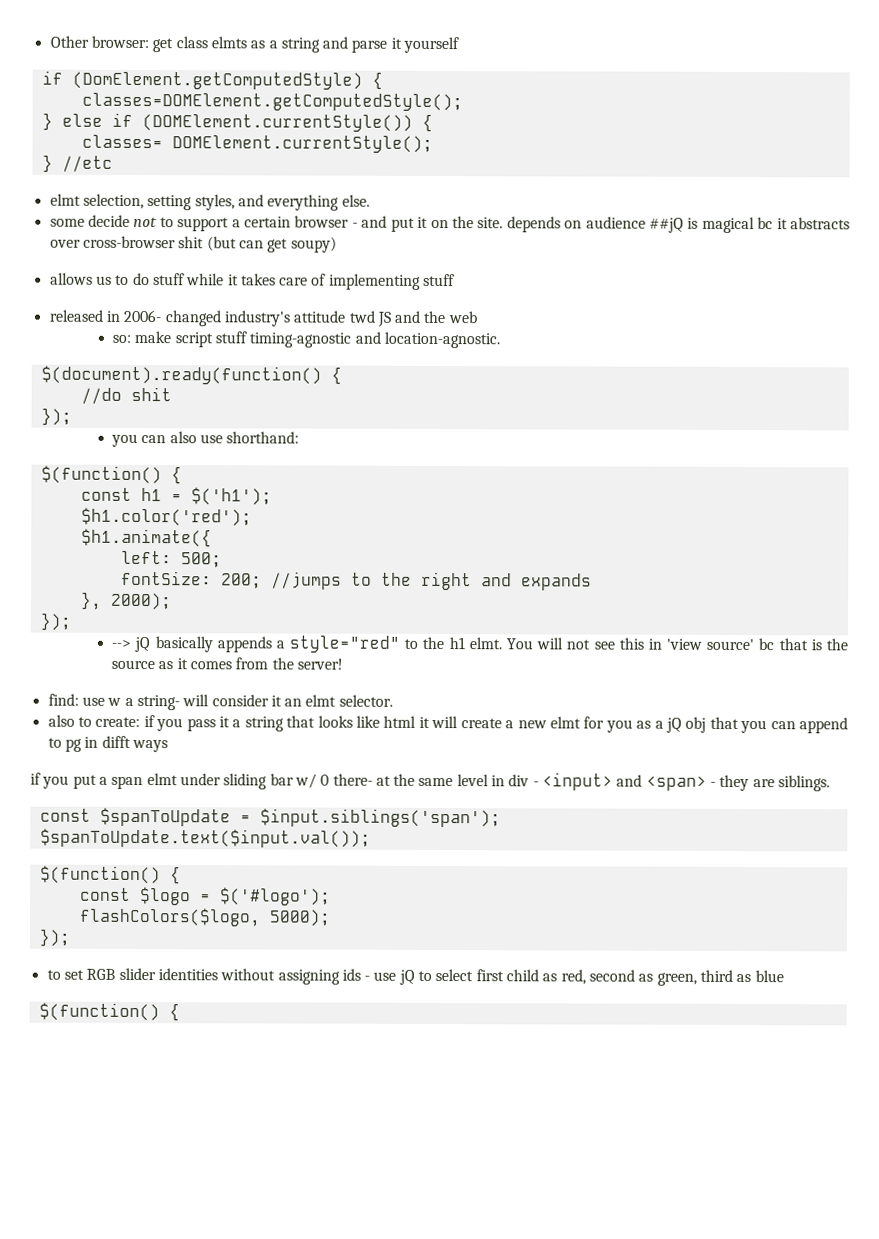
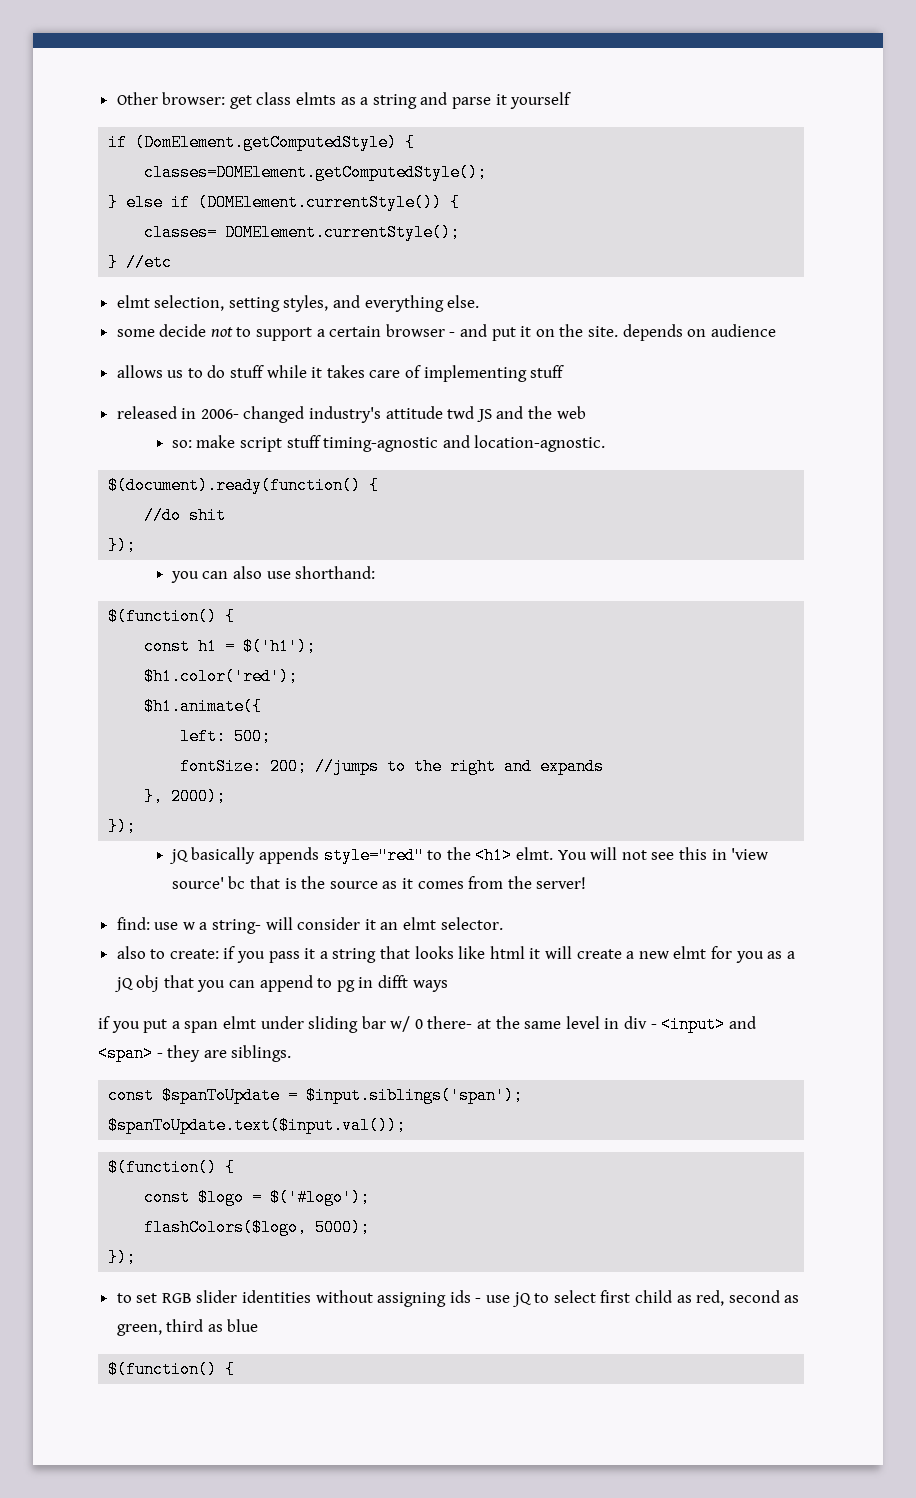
- some decide not to support a certain browser - and put it on the site. depends on audience ##jQ is magical bc it abstracts over cross-browser shit (but can get soupy)
+ some decide not to support a certain browser - and put it on the site. depends on audience
- --> jQ basically appends a style="red" to the h1 elmt.
+ jQ basically appends style="red" to the <h1> elmt.

